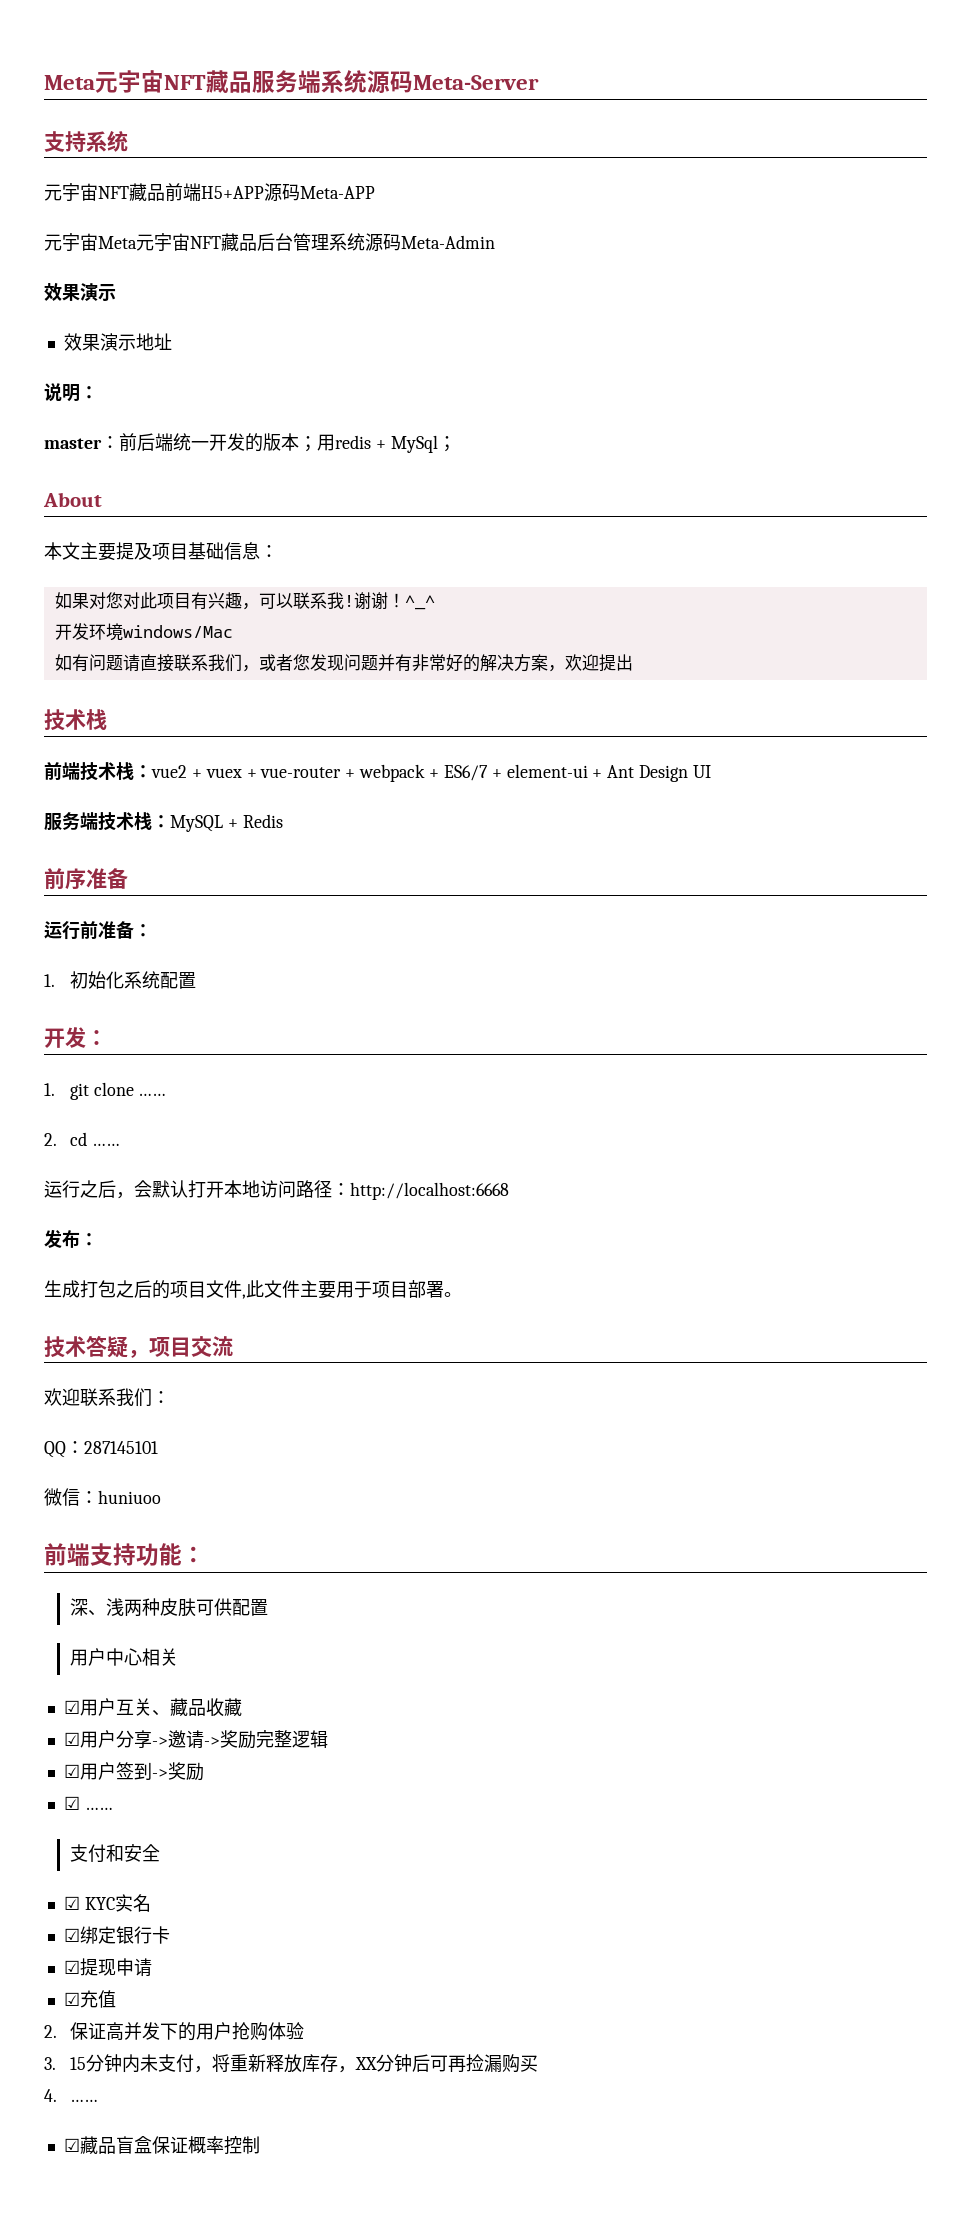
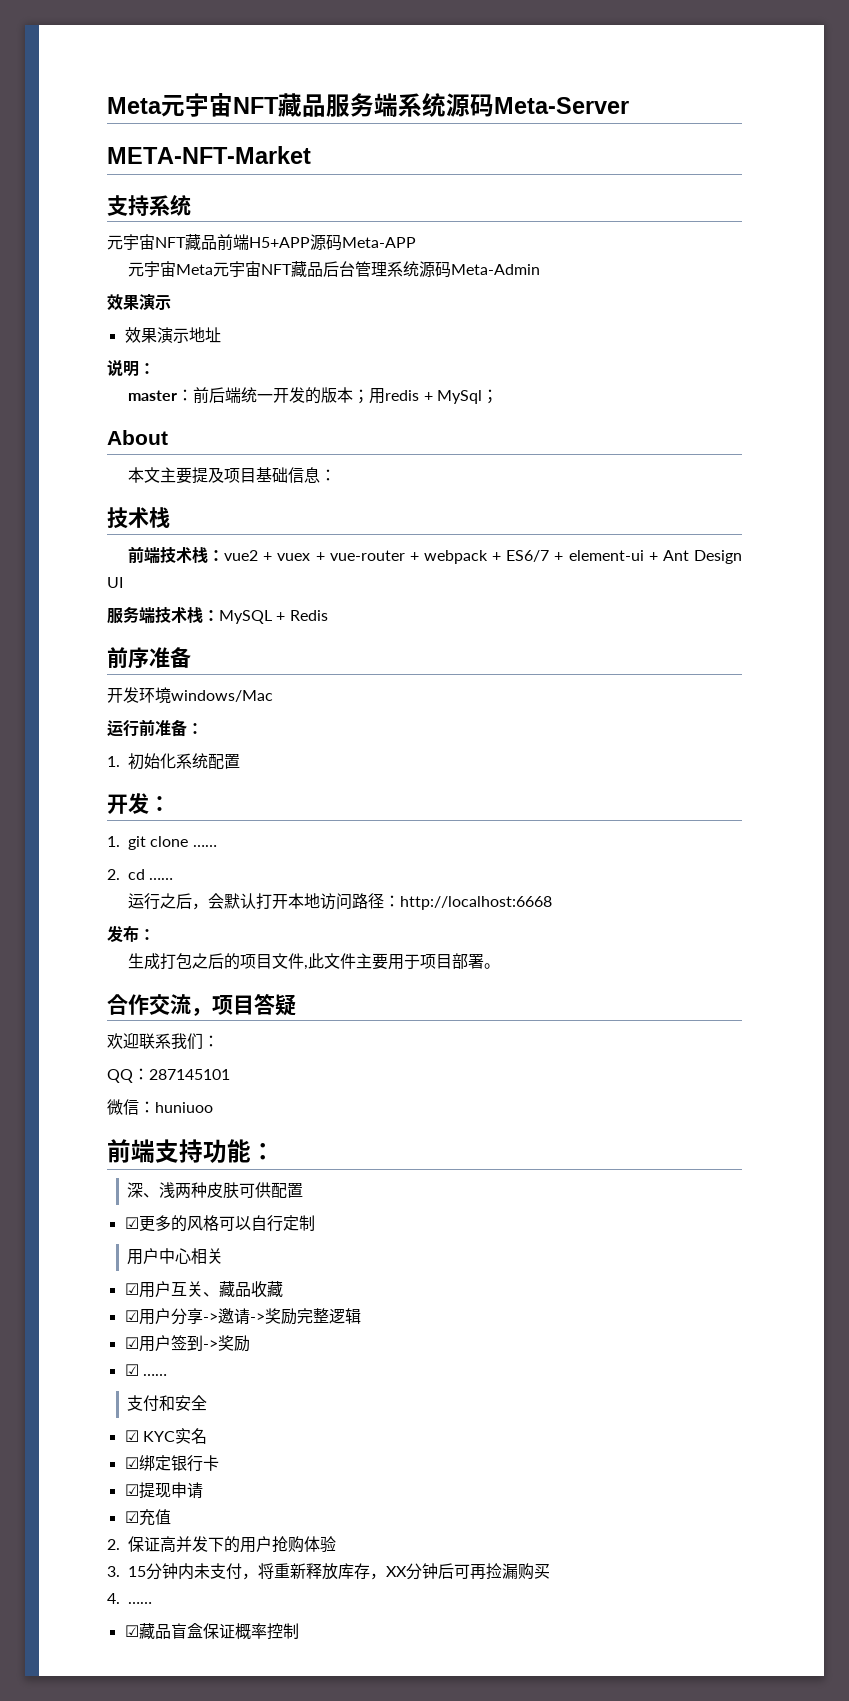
+ META-NFT-Market
- 如果对您对此项目有兴趣，可以联系我!谢谢！^_^
- 开发环境windows/Mac
- 如有问题请直接联系我们，或者您发现问题并有非常好的解决方案，欢迎提出
+ 开发环境windows/Mac
- 技术答疑，项目交流
+ 合作交流，项目答疑
+ ☑更多的风格可以自行定制

